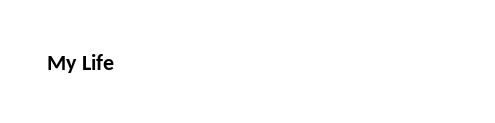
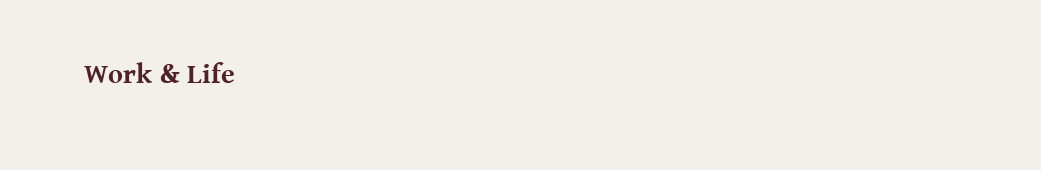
- My Life
+ Work & Life

